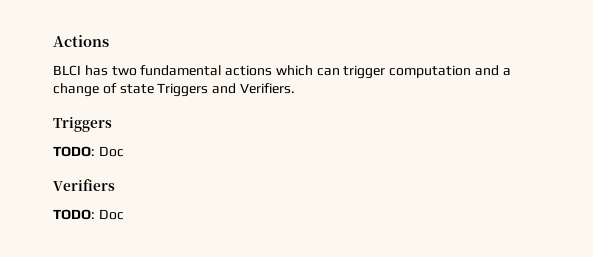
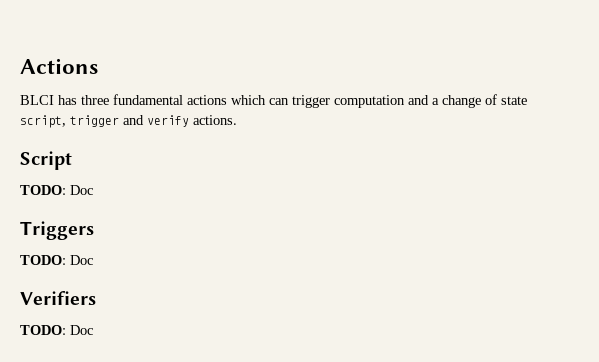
- BLCI has two fundamental actions which can trigger computation and a change of state Triggers and Verifiers.
+ BLCI has three fundamental actions which can trigger computation and a change of state script, trigger and verify actions.
+ Script
+ TODO: Doc

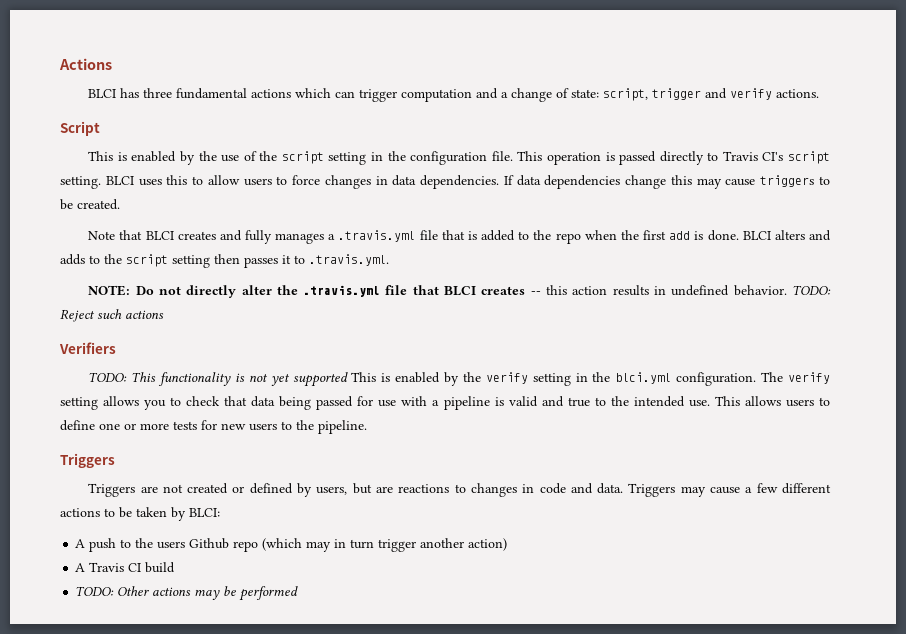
- BLCI has three fundamental actions which can trigger computation and a change of state script, trigger and verify actions.
+ BLCI has three fundamental actions which can trigger computation and a change of state: script, trigger and verify actions.
  Script
- TODO: Doc
+ This is enabled by the use of the script setting in the configuration file. This operation is passed directly to Travis CI's script setting. BLCI uses this to allow users to force changes in data dependencies. If data dependencies change this may cause triggers to be created.
+ Note that BLCI creates and fully manages a .travis.yml file that is added to the repo when the first add is done. BLCI alters and adds to the script setting then passes it to .travis.yml.
+ NOTE: Do not directly alter the .travis.yml file that BLCI creates -- this action results in undefined behavior. TODO: Reject such actions
+ Verifiers
+ TODO: This functionality is not yet supported This is enabled by the verify setting in the blci.yml configuration. The verify setting allows you to check that data being passed for use with a pipeline is valid and true to the intended use. This allows users to define one or more tests for new users to the pipeline.
  Triggers
- TODO: Doc
- Verifiers
- TODO: Doc
+ Triggers are not created or defined by users, but are reactions to changes in code and data. Triggers may cause a few different actions to be taken by BLCI:
+ A push to the users Github repo (which may in turn trigger another action)
+ A Travis CI build
+ TODO: Other actions may be performed

